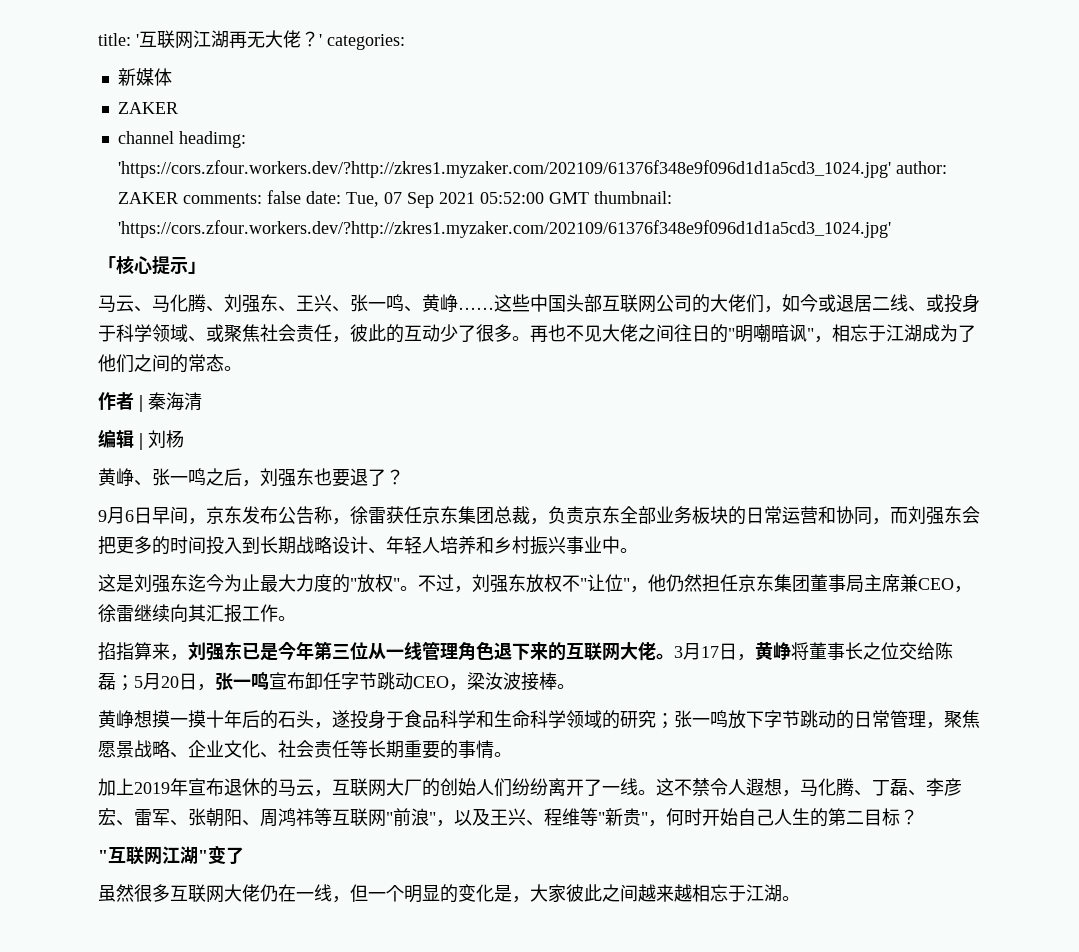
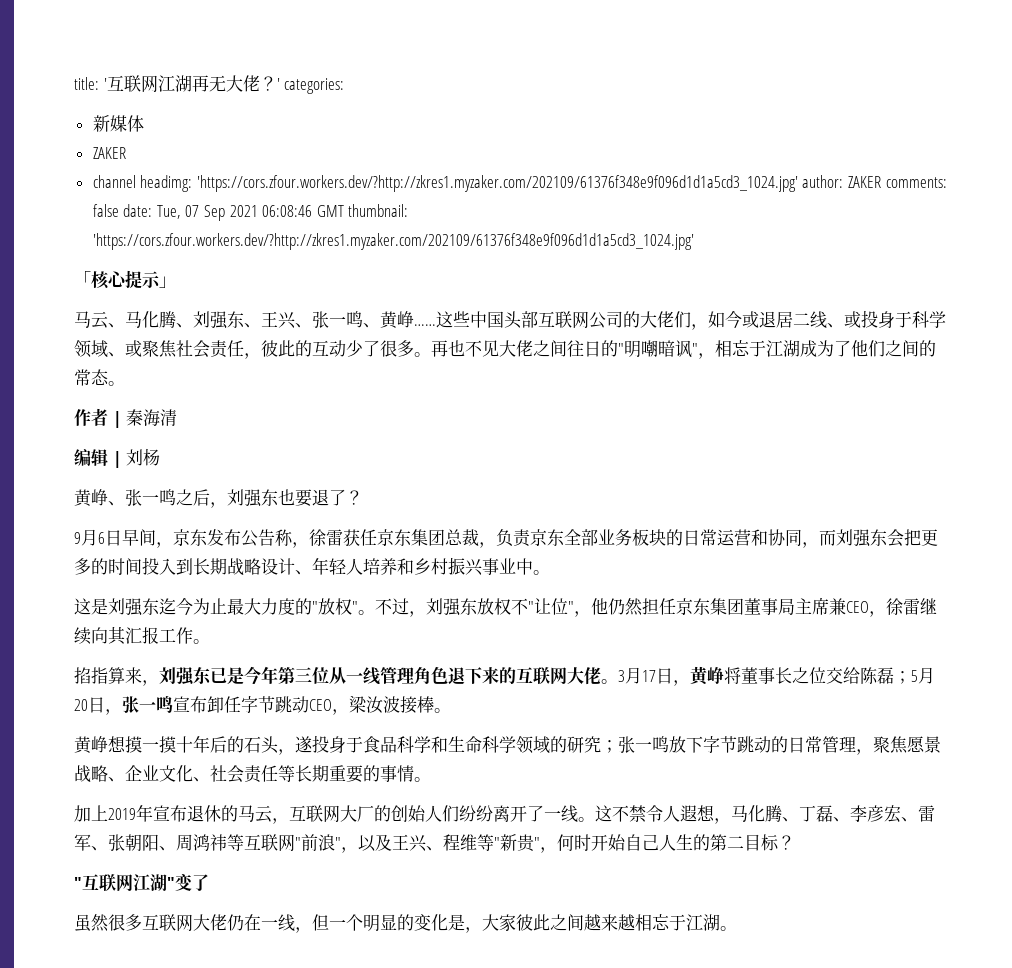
- channel headimg: 'https://cors.zfour.workers.dev/?http://zkres1.myzaker.com/202109/61376f348e9f096d1d1a5cd3_1024.jpg' author: ZAKER comments: false date: Tue, 07 Sep 2021 05:52:00 GMT thumbnail: 'https://cors.zfour.workers.dev/?http://zkres1.myzaker.com/202109/61376f348e9f096d1d1a5cd3_1024.jpg'
+ channel headimg: 'https://cors.zfour.workers.dev/?http://zkres1.myzaker.com/202109/61376f348e9f096d1d1a5cd3_1024.jpg' author: ZAKER comments: false date: Tue, 07 Sep 2021 06:08:46 GMT thumbnail: 'https://cors.zfour.workers.dev/?http://zkres1.myzaker.com/202109/61376f348e9f096d1d1a5cd3_1024.jpg'

